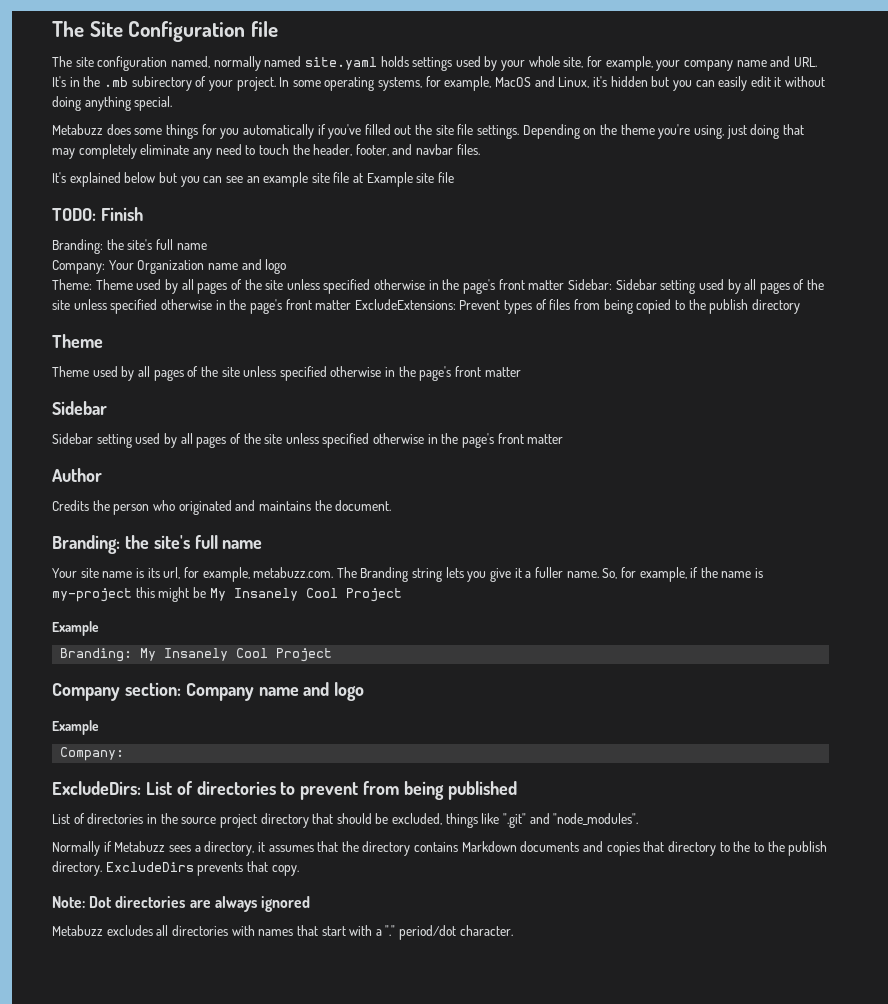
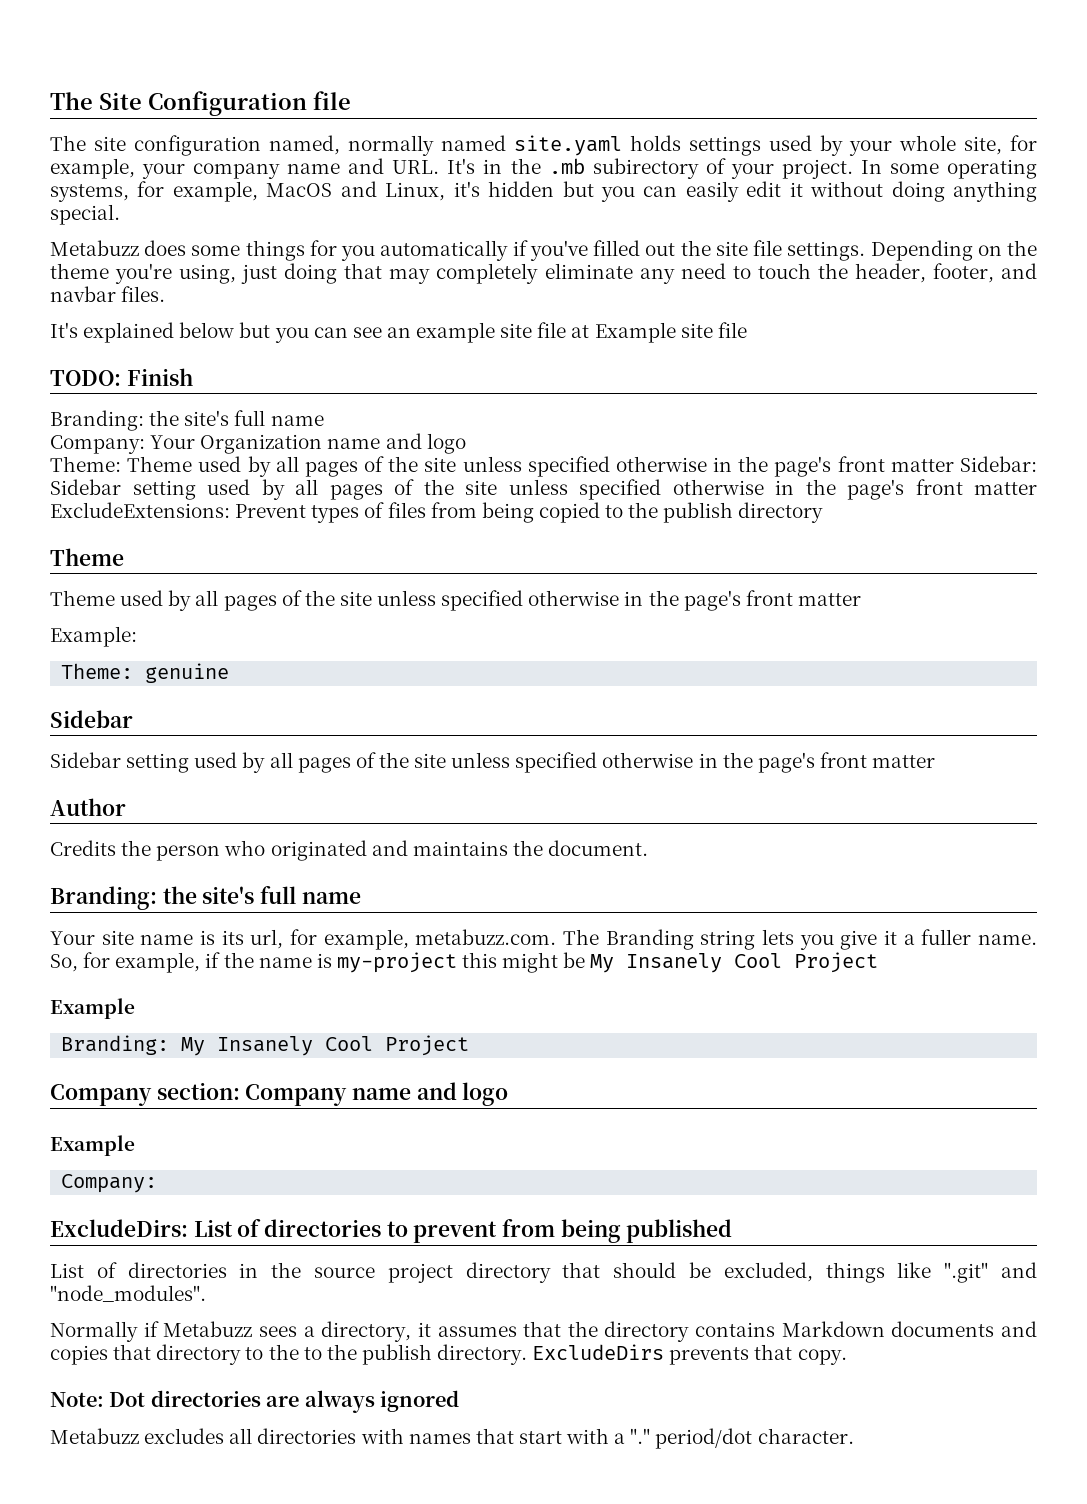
+ Example:
+ Theme: genuine

